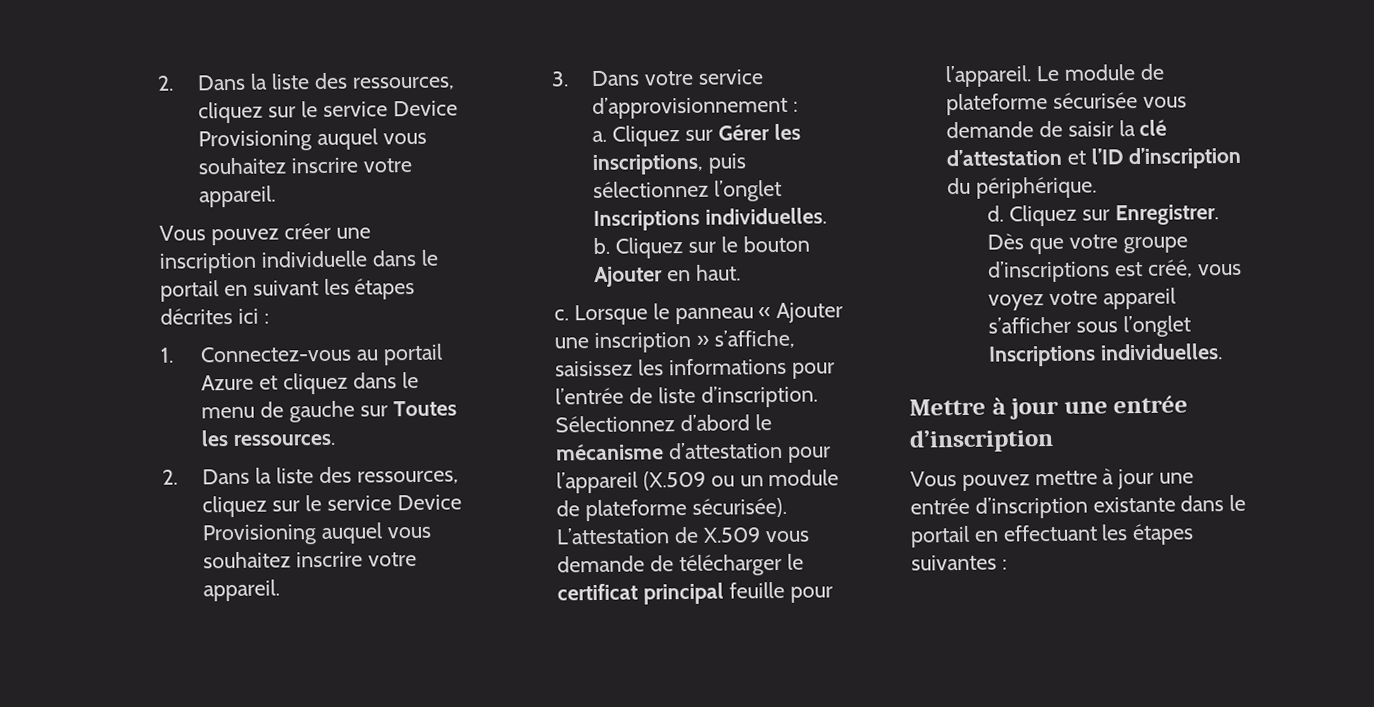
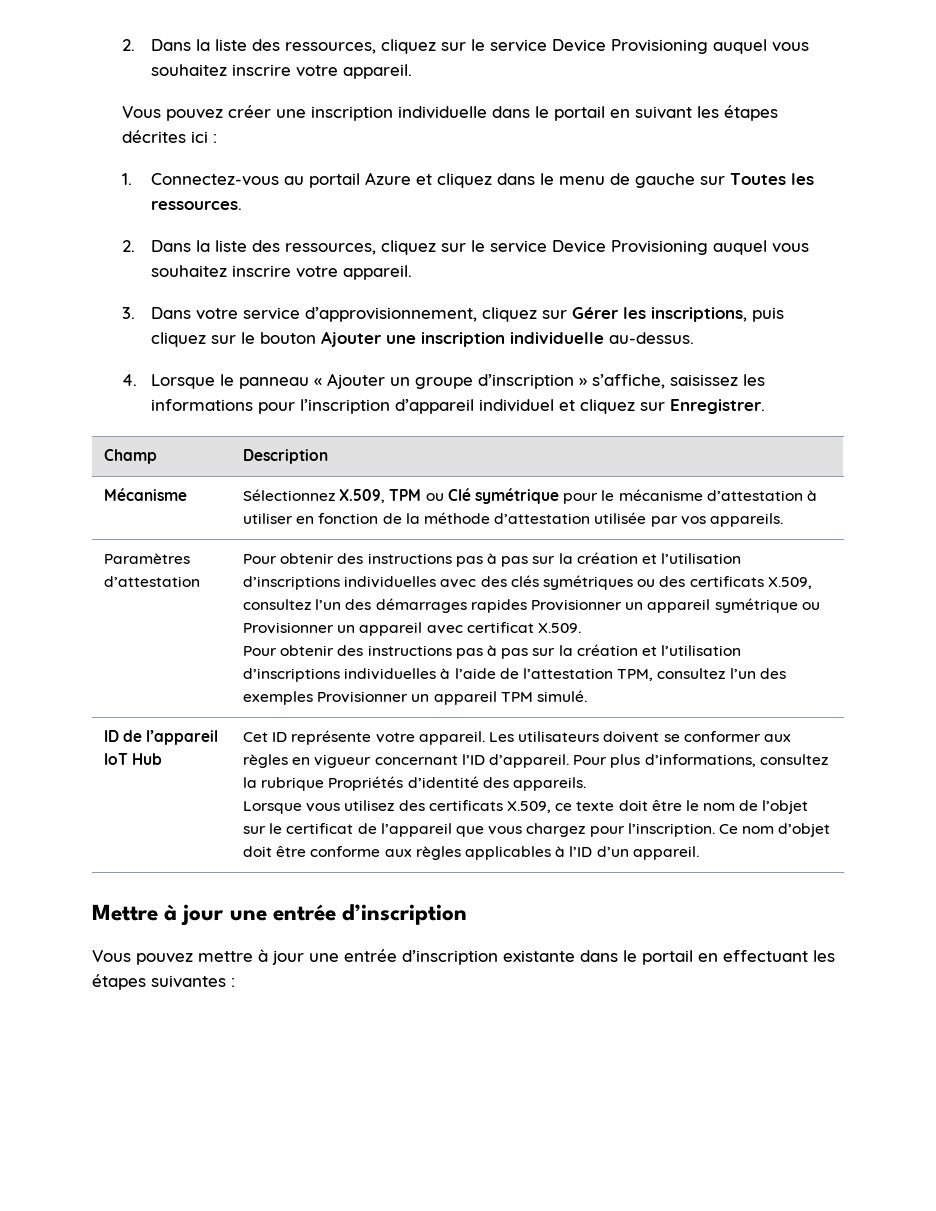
- 3. Dans votre service d’approvisionnement :
- a. Cliquez sur Gérer les inscriptions, puis sélectionnez l’onglet Inscriptions individuelles.
- b. Cliquez sur le bouton Ajouter en haut.
- c. Lorsque le panneau « Ajouter une inscription » s’affiche, saisissez les informations pour l’entrée de liste d’inscription. Sélectionnez d’abord le mécanisme d’attestation pour l’appareil (X.509 ou un module de plateforme sécurisée). L’attestation de X.509 vous demande de télécharger le certificat principal feuille pour l’appareil. Le module de plateforme sécurisée vous demande de saisir la clé d’attestation et l’ID d’inscription du périphérique.
- d. Cliquez sur Enregistrer. Dès que votre groupe d’inscriptions est créé, vous voyez votre appareil s’afficher sous l’onglet Inscriptions individuelles.
+ 3. Dans votre service d’approvisionnement, cliquez sur Gérer les inscriptions, puis cliquez sur le bouton Ajouter une inscription individuelle au-dessus.
+ 4. Lorsque le panneau « Ajouter un groupe d’inscription » s’affiche, saisissez les informations pour l’inscription d’appareil individuel et cliquez sur Enregistrer.
+ Champ | Description
+ Mécanisme | Sélectionnez X.509, TPM ou Clé symétrique pour le mécanisme d’attestation à utiliser en fonction de la méthode d’attestation utilisée par vos appareils.
+ Paramètres d’attestation | Pour obtenir des instructions pas à pas sur la création et l’utilisation d’inscriptions individuelles avec des clés symétriques ou des certificats X.509, consultez l’un des démarrages rapides Provisionner un appareil symétrique ou Provisionner un appareil avec certificat X.509.
+ Pour obtenir des instructions pas à pas sur la création et l’utilisation d’inscriptions individuelles à l’aide de l’attestation TPM, consultez l’un des exemples Provisionner un appareil TPM simulé.
+ ID de l’appareil IoT Hub | Cet ID représente votre appareil. Les utilisateurs doivent se conformer aux règles en vigueur concernant l’ID d’appareil. Pour plus d’informations, consultez la rubrique Propriétés d’identité des appareils.
+ Lorsque vous utilisez des certificats X.509, ce texte doit être le nom de l’objet sur le certificat de l’appareil que vous chargez pour l’inscription. Ce nom d’objet doit être conforme aux règles applicables à l’ID d’un appareil.

